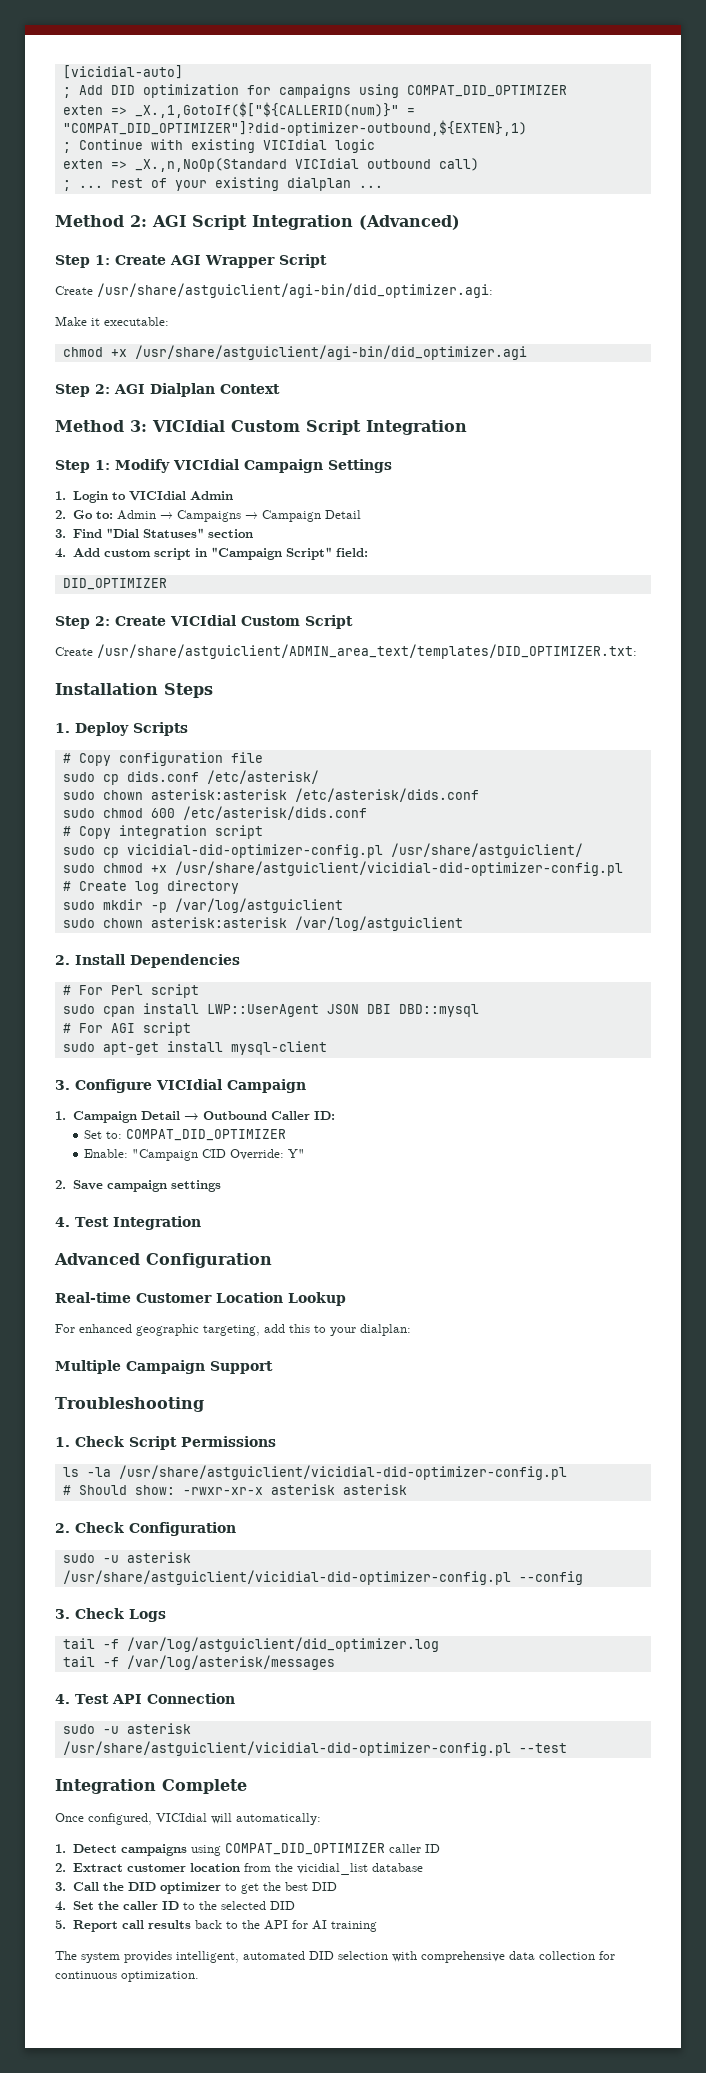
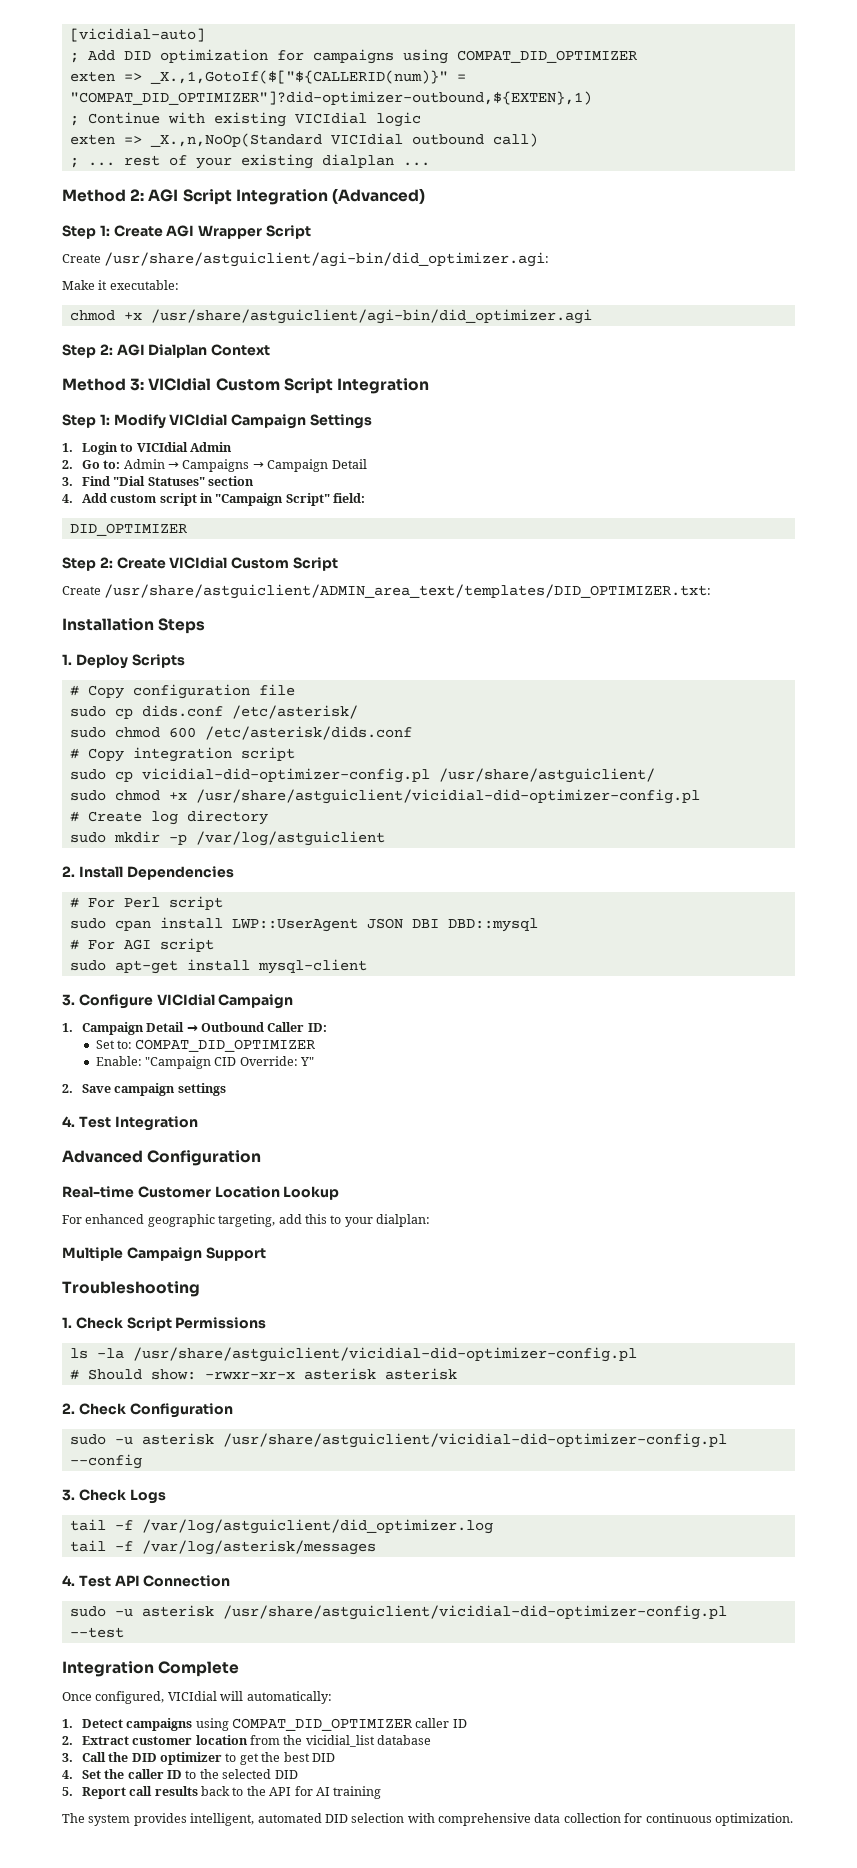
- sudo chown asterisk:asterisk /etc/asterisk/dids.conf
- sudo chown asterisk:asterisk /var/log/astguiclient

